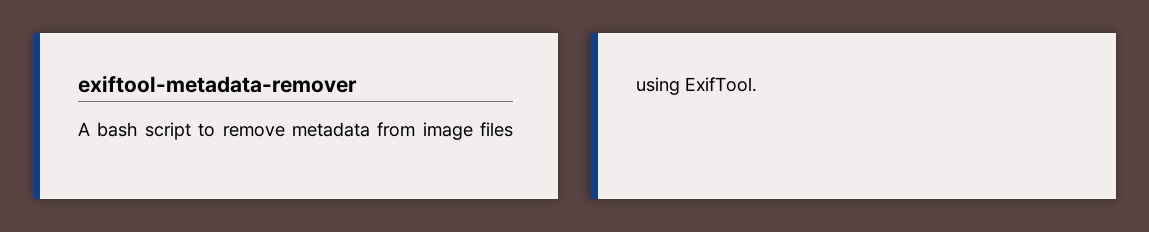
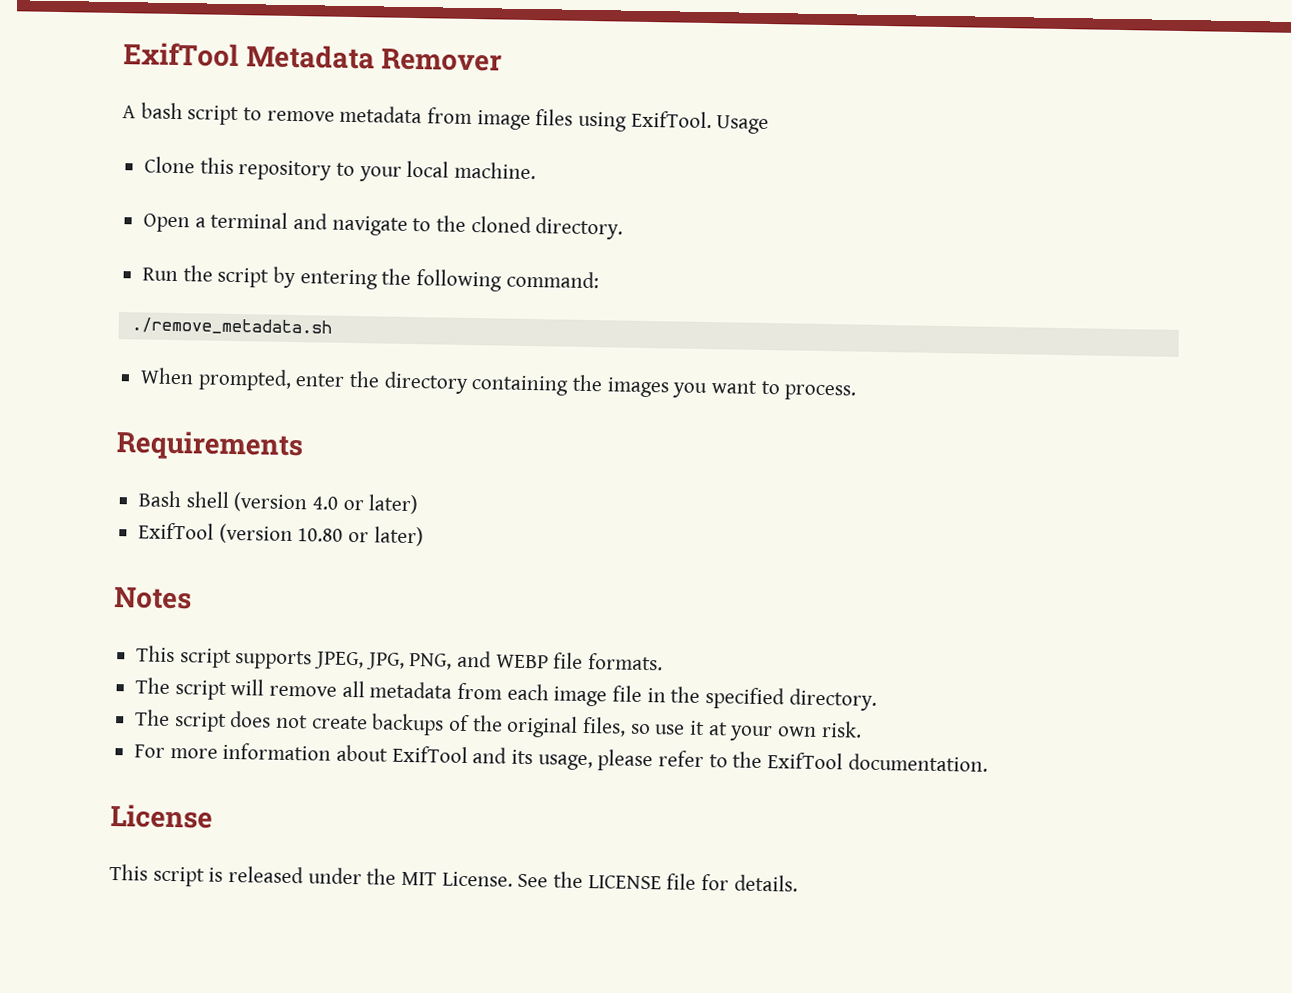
- exiftool-metadata-remover
+ ExifTool Metadata Remover
+ Usage
+ Clone this repository to your local machine.
+ Open a terminal and navigate to the cloned directory.
+ Run the script by entering the following command:
+ ./remove_metadata.sh
+ When prompted, enter the directory containing the images you want to process.
+ Requirements
+ Bash shell (version 4.0 or later)
+ ExifTool (version 10.80 or later)
+ Notes
+ This script supports JPEG, JPG, PNG, and WEBP file formats.
+ The script will remove all metadata from each image file in the specified directory.
+ The script does not create backups of the original files, so use it at your own risk.
+ For more information about ExifTool and its usage, please refer to the ExifTool documentation.
+ License
+ This script is released under the MIT License. See the LICENSE file for details.

